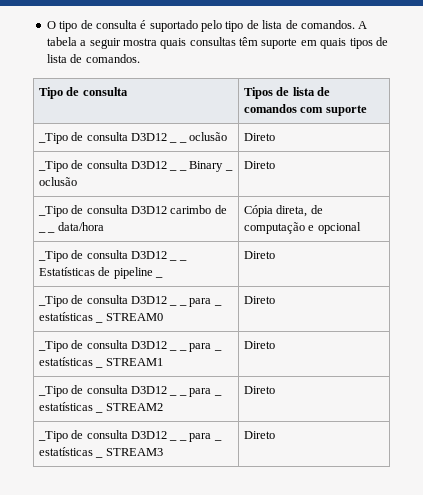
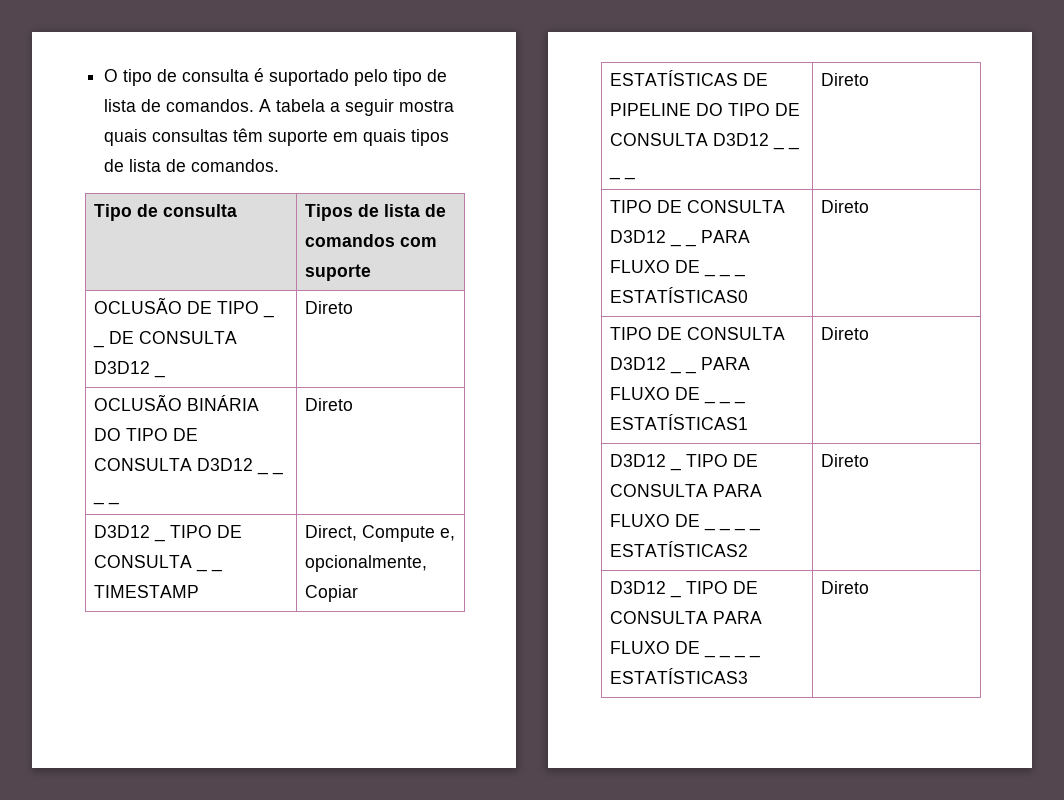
- _Tipo de consulta D3D12 _ _ oclusão | Direto
- _Tipo de consulta D3D12 _ _ Binary _ oclusão | Direto
- _Tipo de consulta D3D12 carimbo de _ _ data/hora | Cópia direta, de computação e opcional
- _Tipo de consulta D3D12 _ _ Estatísticas de pipeline _ | Direto
- _Tipo de consulta D3D12 _ _ para _ estatísticas _ STREAM0 | Direto
- _Tipo de consulta D3D12 _ _ para _ estatísticas _ STREAM1 | Direto
- _Tipo de consulta D3D12 _ _ para _ estatísticas _ STREAM2 | Direto
- _Tipo de consulta D3D12 _ _ para _ estatísticas _ STREAM3 | Direto
+ OCLUSÃO DE TIPO _ _ DE CONSULTA D3D12 _ | Direto
+ OCLUSÃO BINÁRIA DO TIPO DE CONSULTA D3D12 _ _ _ _ | Direto
+ D3D12 _ TIPO DE CONSULTA _ _ TIMESTAMP | Direct, Compute e, opcionalmente, Copiar
+ ESTATÍSTICAS DE PIPELINE DO TIPO DE CONSULTA D3D12 _ _ _ _ | Direto
+ TIPO DE CONSULTA D3D12 _ _ PARA FLUXO DE _ _ _ ESTATÍSTICAS0 | Direto
+ TIPO DE CONSULTA D3D12 _ _ PARA FLUXO DE _ _ _ ESTATÍSTICAS1 | Direto
+ D3D12 _ TIPO DE CONSULTA PARA FLUXO DE _ _ _ _ ESTATÍSTICAS2 | Direto
+ D3D12 _ TIPO DE CONSULTA PARA FLUXO DE _ _ _ _ ESTATÍSTICAS3 | Direto

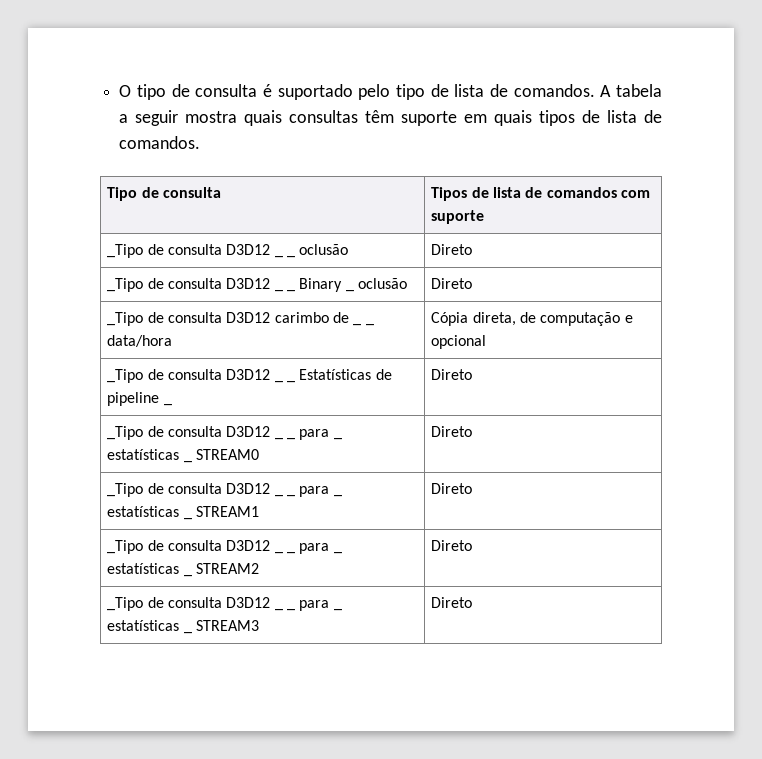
- OCLUSÃO DE TIPO _ _ DE CONSULTA D3D12 _ | Direto
- OCLUSÃO BINÁRIA DO TIPO DE CONSULTA D3D12 _ _ _ _ | Direto
- D3D12 _ TIPO DE CONSULTA _ _ TIMESTAMP | Direct, Compute e, opcionalmente, Copiar
- ESTATÍSTICAS DE PIPELINE DO TIPO DE CONSULTA D3D12 _ _ _ _ | Direto
- TIPO DE CONSULTA D3D12 _ _ PARA FLUXO DE _ _ _ ESTATÍSTICAS0 | Direto
- TIPO DE CONSULTA D3D12 _ _ PARA FLUXO DE _ _ _ ESTATÍSTICAS1 | Direto
- D3D12 _ TIPO DE CONSULTA PARA FLUXO DE _ _ _ _ ESTATÍSTICAS2 | Direto
- D3D12 _ TIPO DE CONSULTA PARA FLUXO DE _ _ _ _ ESTATÍSTICAS3 | Direto
+ _Tipo de consulta D3D12 _ _ oclusão | Direto
+ _Tipo de consulta D3D12 _ _ Binary _ oclusão | Direto
+ _Tipo de consulta D3D12 carimbo de _ _ data/hora | Cópia direta, de computação e opcional
+ _Tipo de consulta D3D12 _ _ Estatísticas de pipeline _ | Direto
+ _Tipo de consulta D3D12 _ _ para _ estatísticas _ STREAM0 | Direto
+ _Tipo de consulta D3D12 _ _ para _ estatísticas _ STREAM1 | Direto
+ _Tipo de consulta D3D12 _ _ para _ estatísticas _ STREAM2 | Direto
+ _Tipo de consulta D3D12 _ _ para _ estatísticas _ STREAM3 | Direto

